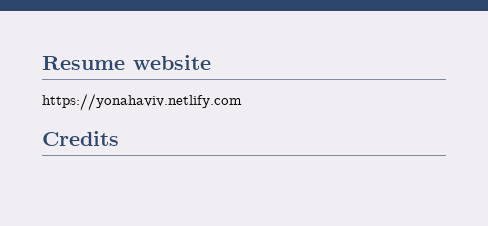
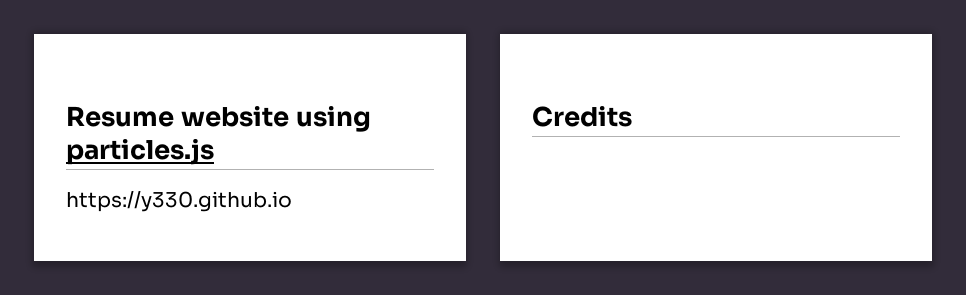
- Resume website
- https://yonahaviv.netlify.com
+ Resume website using particles.js
+ https://y330.github.io

